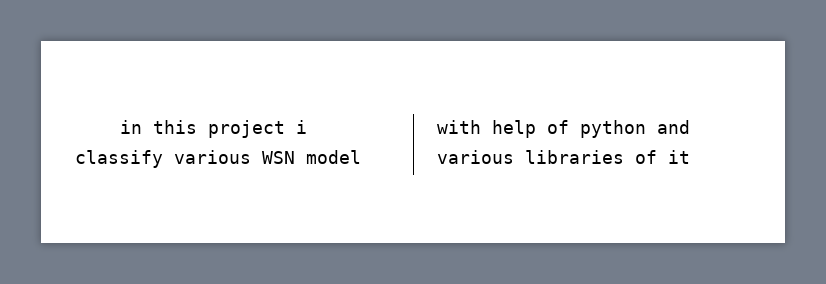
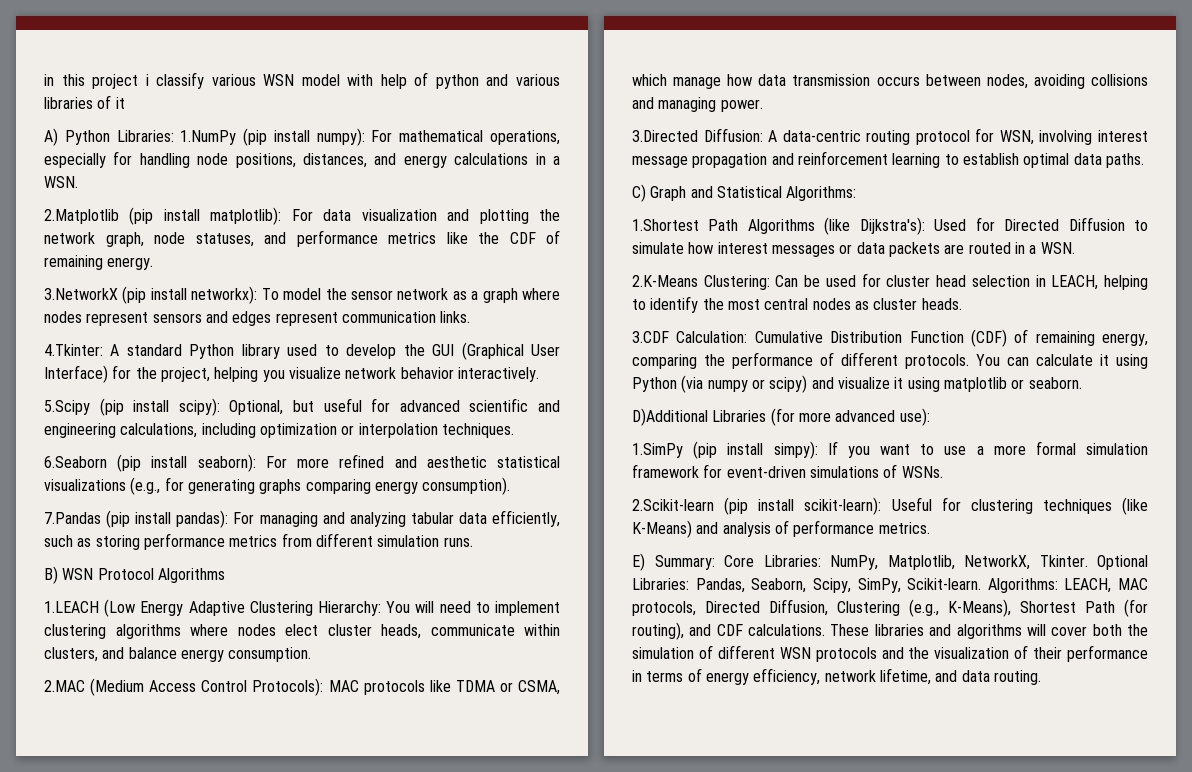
+ A) Python Libraries: 1.NumPy (pip install numpy): For mathematical operations, especially for handling node positions, distances, and energy calculations in a WSN.
+ 2.Matplotlib (pip install matplotlib): For data visualization and plotting the network graph, node statuses, and performance metrics like the CDF of remaining energy.
+ 3.NetworkX (pip install networkx): To model the sensor network as a graph where nodes represent sensors and edges represent communication links.
+ 4.Tkinter: A standard Python library used to develop the GUI (Graphical User Interface) for the project, helping you visualize network behavior interactively.
+ 5.Scipy (pip install scipy): Optional, but useful for advanced scientific and engineering calculations, including optimization or interpolation techniques.
+ 6.Seaborn (pip install seaborn): For more refined and aesthetic statistical visualizations (e.g., for generating graphs comparing energy consumption).
+ 7.Pandas (pip install pandas): For managing and analyzing tabular data efficiently, such as storing performance metrics from different simulation runs.
+ B) WSN Protocol Algorithms
+ 1.LEACH (Low Energy Adaptive Clustering Hierarchy: You will need to implement clustering algorithms where nodes elect cluster heads, communicate within clusters, and balance energy consumption.
+ 2.MAC (Medium Access Control Protocols): MAC protocols like TDMA or CSMA, which manage how data transmission occurs between nodes, avoiding collisions and managing power.
+ 3.Directed Diffusion: A data-centric routing protocol for WSN, involving interest message propagation and reinforcement learning to establish optimal data paths.
+ C) Graph and Statistical Algorithms:
+ 1.Shortest Path Algorithms (like Dijkstra's): Used for Directed Diffusion to simulate how interest messages or data packets are routed in a WSN.
+ 2.K-Means Clustering: Can be used for cluster head selection in LEACH, helping to identify the most central nodes as cluster heads.
+ 3.CDF Calculation: Cumulative Distribution Function (CDF) of remaining energy, comparing the performance of different protocols. You can calculate it using Python (via numpy or scipy) and visualize it using matplotlib or seaborn.
+ D)Additional Libraries (for more advanced use):
+ 1.SimPy (pip install simpy): If you want to use a more formal simulation framework for event-driven simulations of WSNs.
+ 2.Scikit-learn (pip install scikit-learn): Useful for clustering techniques (like K-Means) and analysis of performance metrics.
+ E) Summary: Core Libraries: NumPy, Matplotlib, NetworkX, Tkinter. Optional Libraries: Pandas, Seaborn, Scipy, SimPy, Scikit-learn. Algorithms: LEACH, MAC protocols, Directed Diffusion, Clustering (e.g., K-Means), Shortest Path (for routing), and CDF calculations. These libraries and algorithms will cover both the simulation of different WSN protocols and the visualization of their performance in terms of energy efficiency, network lifetime, and data routing.

